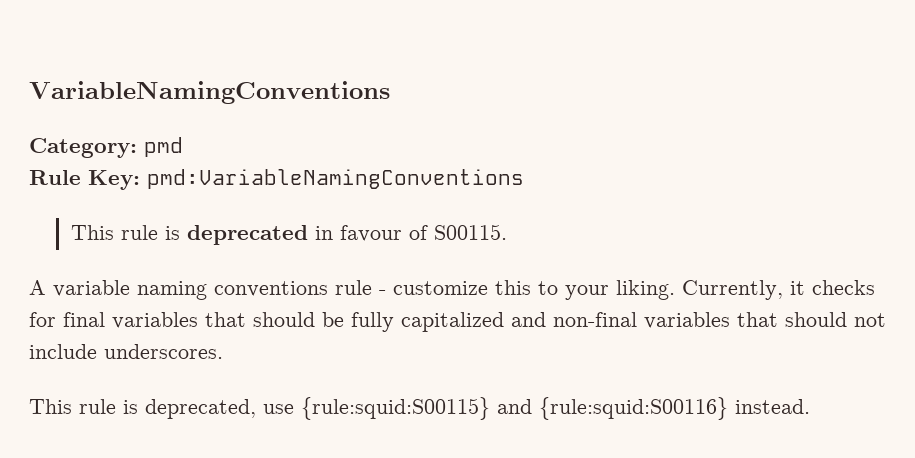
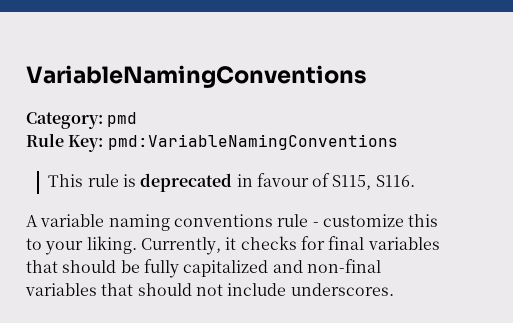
- This rule is deprecated in favour of S00115.
+ This rule is deprecated in favour of S115, S116.
- This rule is deprecated, use {rule:squid:S00115} and {rule:squid:S00116} instead.

